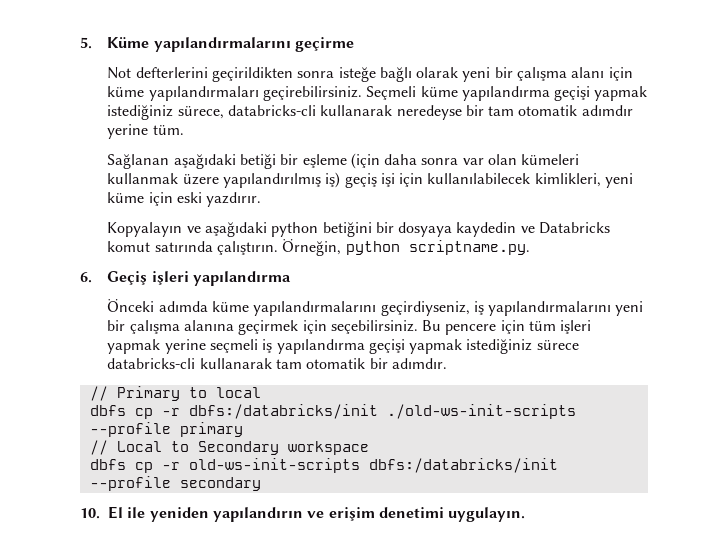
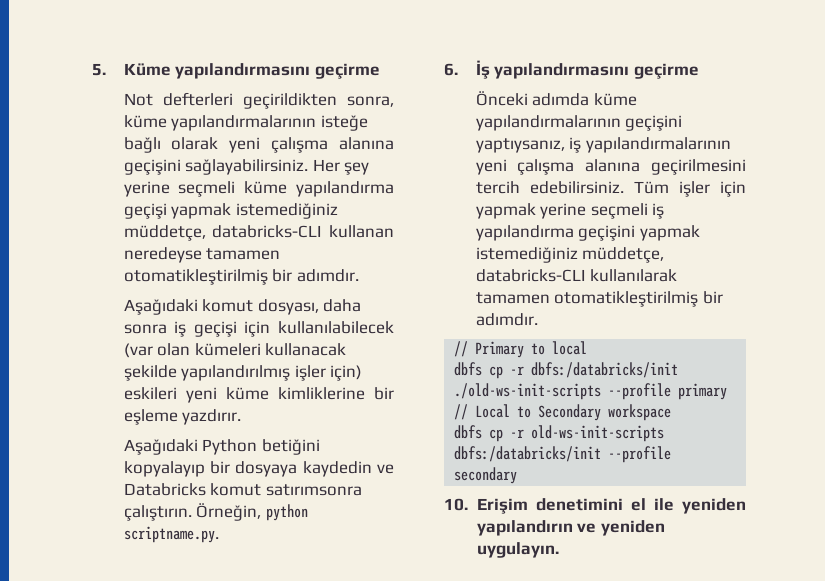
- 5. Küme yapılandırmalarını geçirme
+ 5. Küme yapılandırmasını geçirme
- Not defterlerini geçirildikten sonra isteğe bağlı olarak yeni bir çalışma alanı için küme yapılandırmaları geçirebilirsiniz. Seçmeli küme yapılandırma geçişi yapmak istediğiniz sürece, databricks-cli kullanarak neredeyse bir tam otomatik adımdır yerine tüm.
- Sağlanan aşağıdaki betiği bir eşleme (için daha sonra var olan kümeleri kullanmak üzere yapılandırılmış iş) geçiş işi için kullanılabilecek kimlikleri, yeni küme için eski yazdırır.
- Kopyalayın ve aşağıdaki python betiğini bir dosyaya kaydedin ve Databricks komut satırında çalıştırın.
+ Not defterleri geçirildikten sonra, küme yapılandırmalarının isteğe bağlı olarak yeni çalışma alanına geçişini sağlayabilirsiniz. Her şey yerine seçmeli küme yapılandırma geçişi yapmak istemediğiniz müddetçe, databricks-CLI kullanan neredeyse tamamen otomatikleştirilmiş bir adımdır.
+ Aşağıdaki komut dosyası, daha sonra iş geçişi için kullanılabilecek (var olan kümeleri kullanacak şekilde yapılandırılmış işler için) eskileri yeni küme kimliklerine bir eşleme yazdırır.
+ Aşağıdaki Python betiğini kopyalayıp bir dosyaya kaydedin ve Databricks komut satırımsonra çalıştırın.
- 6. Geçiş işleri yapılandırma
+ 6. İş yapılandırmasını geçirme
- Önceki adımda küme yapılandırmalarını geçirdiyseniz, iş yapılandırmalarını yeni bir çalışma alanına geçirmek için seçebilirsiniz. Bu pencere için tüm işleri yapmak yerine seçmeli iş yapılandırma geçişi yapmak istediğiniz sürece databricks-cli kullanarak tam otomatik bir adımdır.
+ Önceki adımda küme yapılandırmalarının geçişini yaptıysanız, iş yapılandırmalarının yeni çalışma alanına geçirilmesini tercih edebilirsiniz. Tüm işler için yapmak yerine seçmeli iş yapılandırma geçişini yapmak istemediğiniz müddetçe, databricks-CLI kullanılarak tamamen otomatikleştirilmiş bir adımdır.
- 10. El ile yeniden yapılandırın ve erişim denetimi uygulayın.
+ 10. Erişim denetimini el ile yeniden yapılandırın ve yeniden uygulayın.

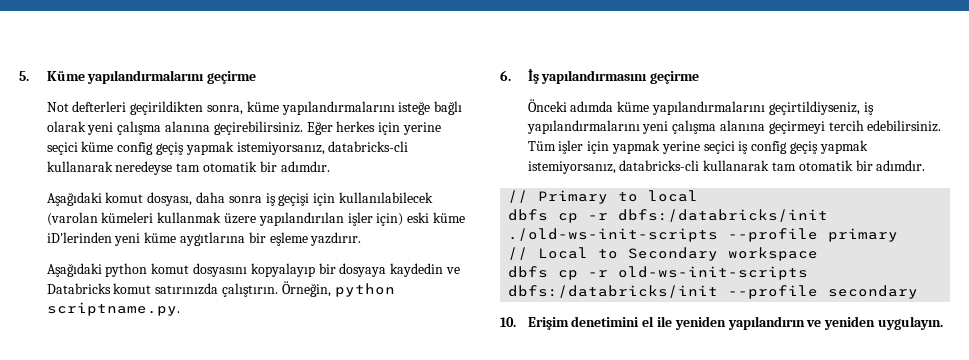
- 5. Küme yapılandırmasını geçirme
+ 5. Küme yapılandırmalarını geçirme
- Not defterleri geçirildikten sonra, küme yapılandırmalarının isteğe bağlı olarak yeni çalışma alanına geçişini sağlayabilirsiniz. Her şey yerine seçmeli küme yapılandırma geçişi yapmak istemediğiniz müddetçe, databricks-CLI kullanan neredeyse tamamen otomatikleştirilmiş bir adımdır.
+ Not defterleri geçirildikten sonra, küme yapılandırmalarını isteğe bağlı olarak yeni çalışma alanına geçirebilirsiniz. Eğer herkes için yerine seçici küme config geçiş yapmak istemiyorsanız, databricks-cli kullanarak neredeyse tam otomatik bir adımdır.
- Aşağıdaki komut dosyası, daha sonra iş geçişi için kullanılabilecek (var olan kümeleri kullanacak şekilde yapılandırılmış işler için) eskileri yeni küme kimliklerine bir eşleme yazdırır.
+ Aşağıdaki komut dosyası, daha sonra iş geçişi için kullanılabilecek (varolan kümeleri kullanmak üzere yapılandırılan işler için) eski küme iD'lerinden yeni küme aygıtlarına bir eşleme yazdırır.
- Aşağıdaki Python betiğini kopyalayıp bir dosyaya kaydedin ve Databricks komut satırımsonra çalıştırın.
+ Aşağıdaki python komut dosyasını kopyalayıp bir dosyaya kaydedin ve Databricks komut satırınızda çalıştırın.
- Önceki adımda küme yapılandırmalarının geçişini yaptıysanız, iş yapılandırmalarının yeni çalışma alanına geçirilmesini tercih edebilirsiniz.
+ Önceki adımda küme yapılandırmalarını geçirtildiyseniz, iş yapılandırmalarını yeni çalışma alanına geçirmeyi tercih edebilirsiniz.
- Tüm işler için yapmak yerine seçmeli iş yapılandırma geçişini yapmak istemediğiniz müddetçe, databricks-CLI kullanılarak tamamen otomatikleştirilmiş bir adımdır.
+ Tüm işler için yapmak yerine seçici iş config geçiş yapmak istemiyorsanız, databricks-cli kullanarak tam otomatik bir adımdır.

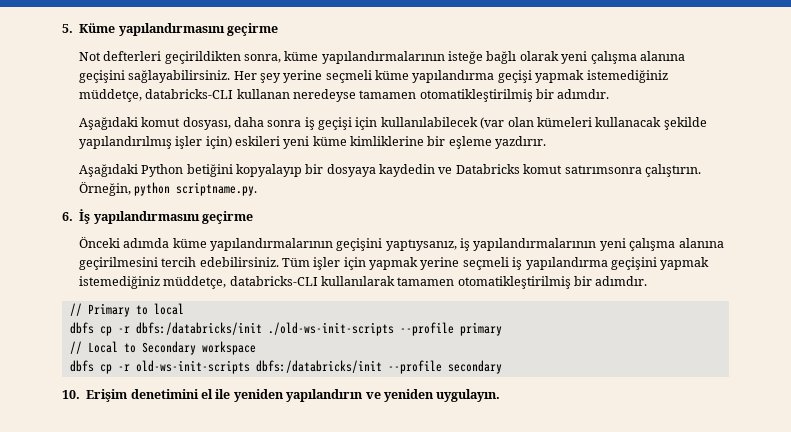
- 5. Küme yapılandırmalarını geçirme
+ 5. Küme yapılandırmasını geçirme
- Not defterleri geçirildikten sonra, küme yapılandırmalarını isteğe bağlı olarak yeni çalışma alanına geçirebilirsiniz. Eğer herkes için yerine seçici küme config geçiş yapmak istemiyorsanız, databricks-cli kullanarak neredeyse tam otomatik bir adımdır.
+ Not defterleri geçirildikten sonra, küme yapılandırmalarının isteğe bağlı olarak yeni çalışma alanına geçişini sağlayabilirsiniz. Her şey yerine seçmeli küme yapılandırma geçişi yapmak istemediğiniz müddetçe, databricks-CLI kullanan neredeyse tamamen otomatikleştirilmiş bir adımdır.
- Aşağıdaki komut dosyası, daha sonra iş geçişi için kullanılabilecek (varolan kümeleri kullanmak üzere yapılandırılan işler için) eski küme iD'lerinden yeni küme aygıtlarına bir eşleme yazdırır.
+ Aşağıdaki komut dosyası, daha sonra iş geçişi için kullanılabilecek (var olan kümeleri kullanacak şekilde yapılandırılmış işler için) eskileri yeni küme kimliklerine bir eşleme yazdırır.
- Aşağıdaki python komut dosyasını kopyalayıp bir dosyaya kaydedin ve Databricks komut satırınızda çalıştırın.
+ Aşağıdaki Python betiğini kopyalayıp bir dosyaya kaydedin ve Databricks komut satırımsonra çalıştırın.
- Önceki adımda küme yapılandırmalarını geçirtildiyseniz, iş yapılandırmalarını yeni çalışma alanına geçirmeyi tercih edebilirsiniz.
+ Önceki adımda küme yapılandırmalarının geçişini yaptıysanız, iş yapılandırmalarının yeni çalışma alanına geçirilmesini tercih edebilirsiniz.
- Tüm işler için yapmak yerine seçici iş config geçiş yapmak istemiyorsanız, databricks-cli kullanarak tam otomatik bir adımdır.
+ Tüm işler için yapmak yerine seçmeli iş yapılandırma geçişini yapmak istemediğiniz müddetçe, databricks-CLI kullanılarak tamamen otomatikleştirilmiş bir adımdır.

